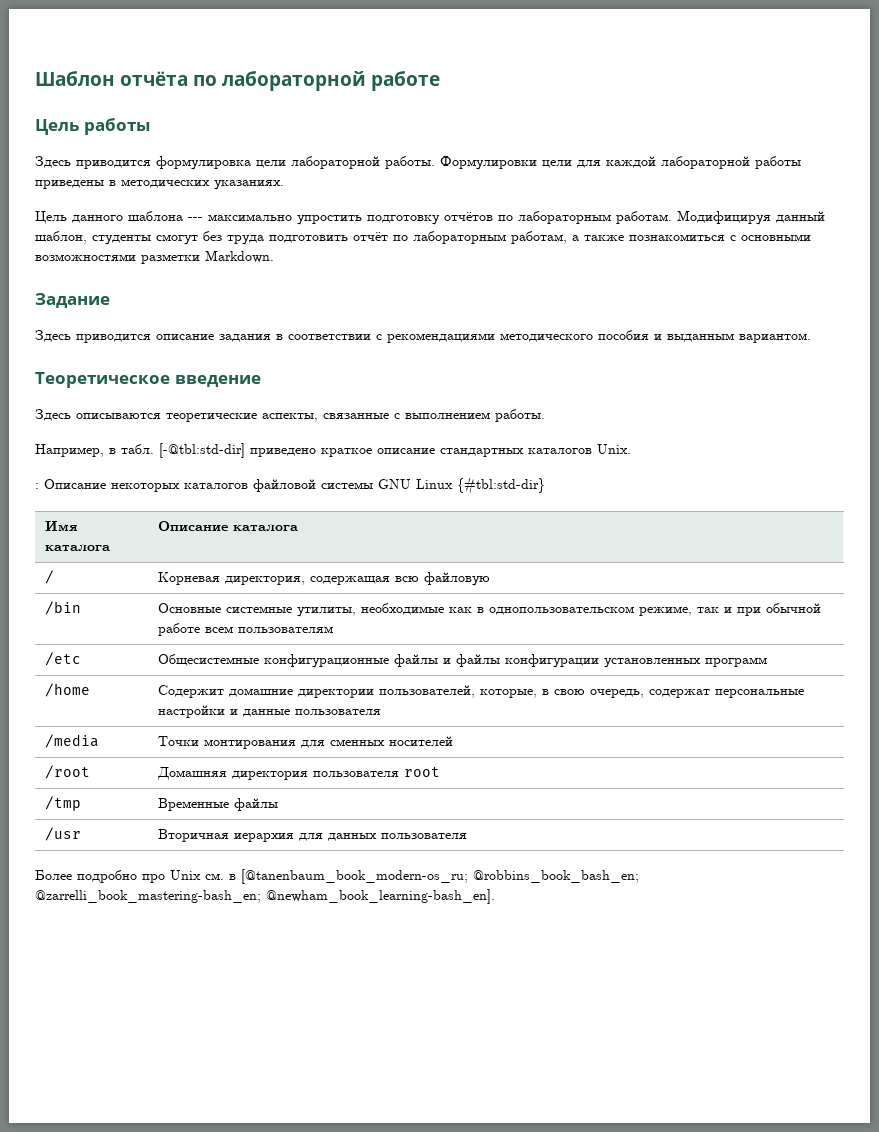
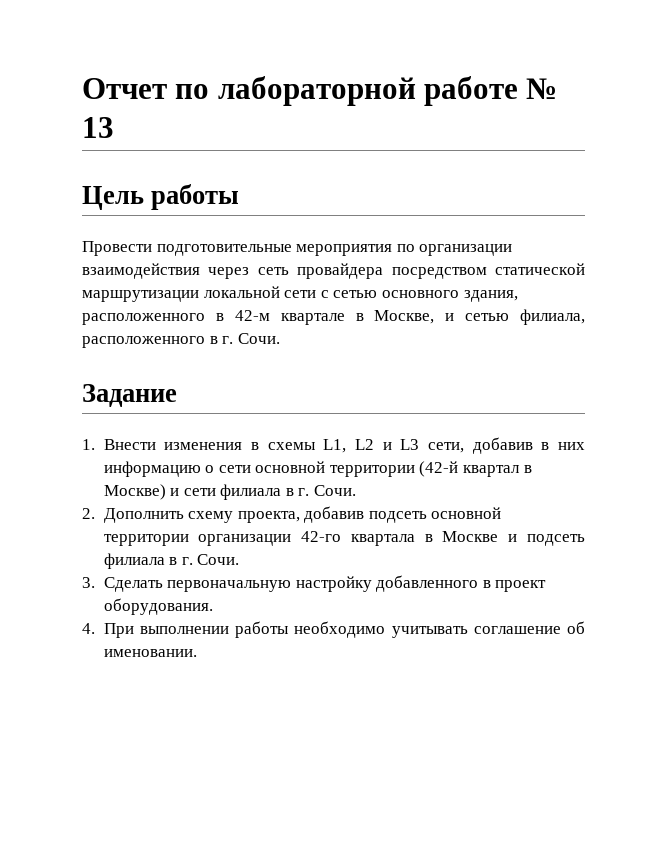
- Шаблон отчёта по лабораторной работе
+ Отчет по лабораторной работе № 13
- Здесь приводится формулировка цели лабораторной работы. Формулировки цели для каждой лабораторной работы приведены в методических указаниях.
- Цель данного шаблона --- максимально упростить подготовку отчётов по лабораторным работам. Модифицируя данный шаблон, студенты смогут без труда подготовить отчёт по лабораторным работам, а также познакомиться с основными возможностями разметки Markdown.
+ Провести подготовительные мероприятия по организации взаимодействия через сеть провайдера посредством статической маршрутизации локальной сети с сетью основного здания, расположенного в 42-м квартале в Москве, и сетью филиала, расположенного в г. Сочи.
  Задание
- Здесь приводится описание задания в соответствии с рекомендациями методического пособия и выданным вариантом.
- Теоретическое введение
- Здесь описываются теоретические аспекты, связанные с выполнением работы.
- Например, в табл. [-@tbl:std-dir] приведено краткое описание стандартных каталогов Unix.
- : Описание некоторых каталогов файловой системы GNU Linux {#tbl:std-dir}
- Имя каталога | Описание каталога
- / | Корневая директория, содержащая всю файловую
- /bin | Основные системные утилиты, необходимые как в однопользовательском режиме, так и при обычной работе всем пользователям
- /etc | Общесистемные конфигурационные файлы и файлы конфигурации установленных программ
- /home | Содержит домашние директории пользователей, которые, в свою очередь, содержат персональные настройки и данные пользователя
- /media | Точки монтирования для сменных носителей
- /root | Домашняя директория пользователя root
- /tmp | Временные файлы
- /usr | Вторичная иерархия для данных пользователя
- Более подробно про Unix см. в [@tanenbaum_book_modern-os_ru; @robbins_book_bash_en; @zarrelli_book_mastering-bash_en; @newham_book_learning-bash_en].
+ 1. Внести изменения в схемы L1, L2 и L3 сети, добавив в них информацию о сети основной территории (42-й квартал в Москве) и сети филиала в г. Сочи.
+ 2. Дополнить схему проекта, добавив подсеть основной территории организации 42-го квартала в Москве и подсеть филиала в г. Сочи.
+ 3. Сделать первоначальную настройку добавленного в проект оборудования.
+ 4. При выполнении работы необходимо учитывать соглашение об именовании.

